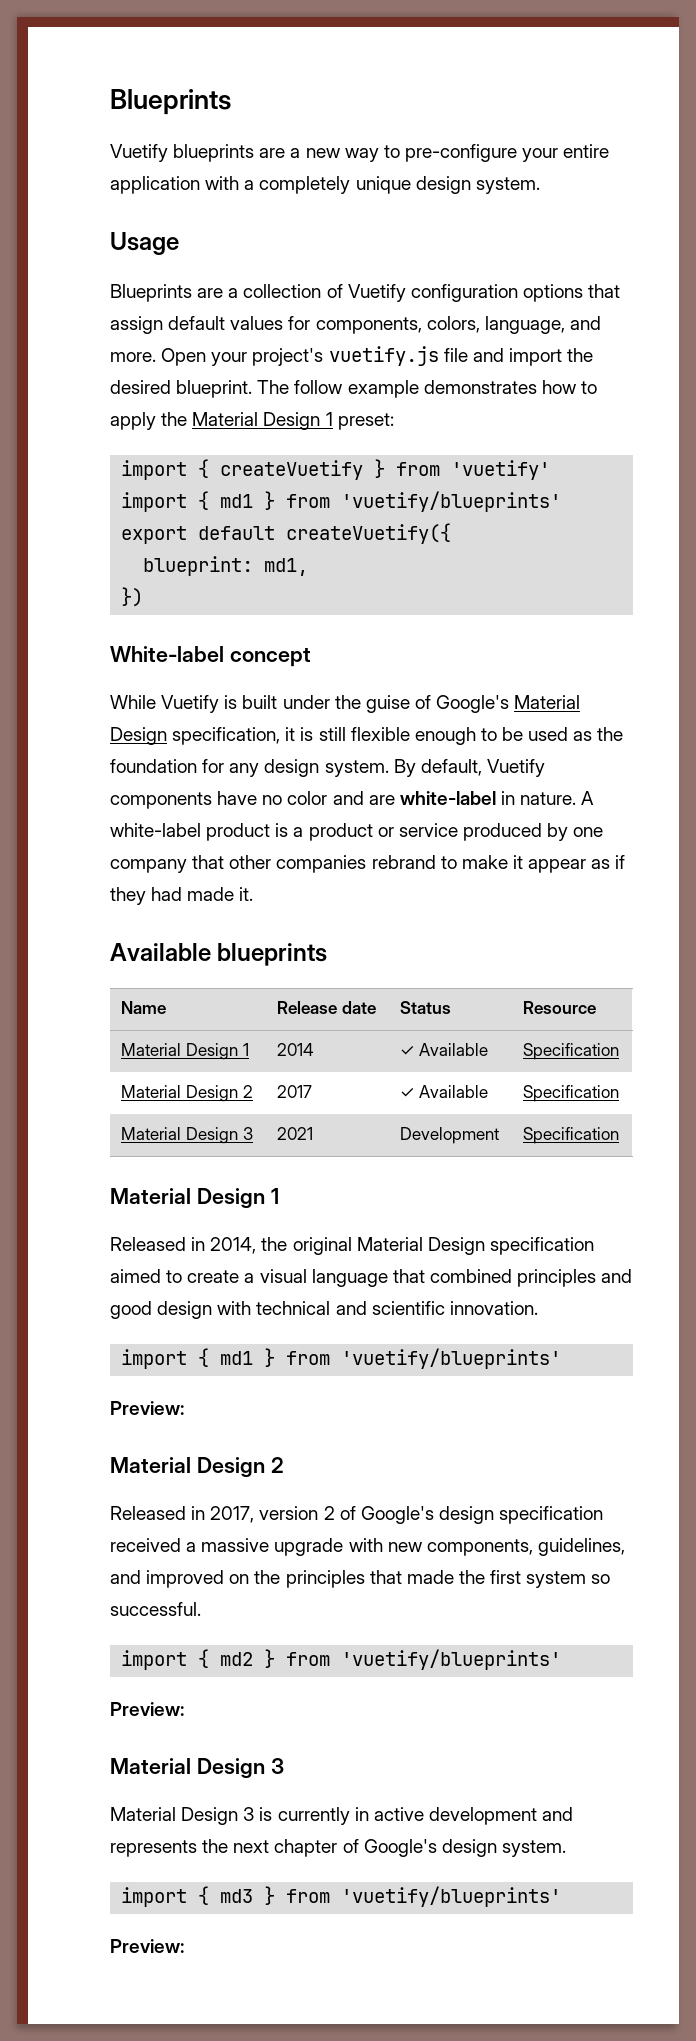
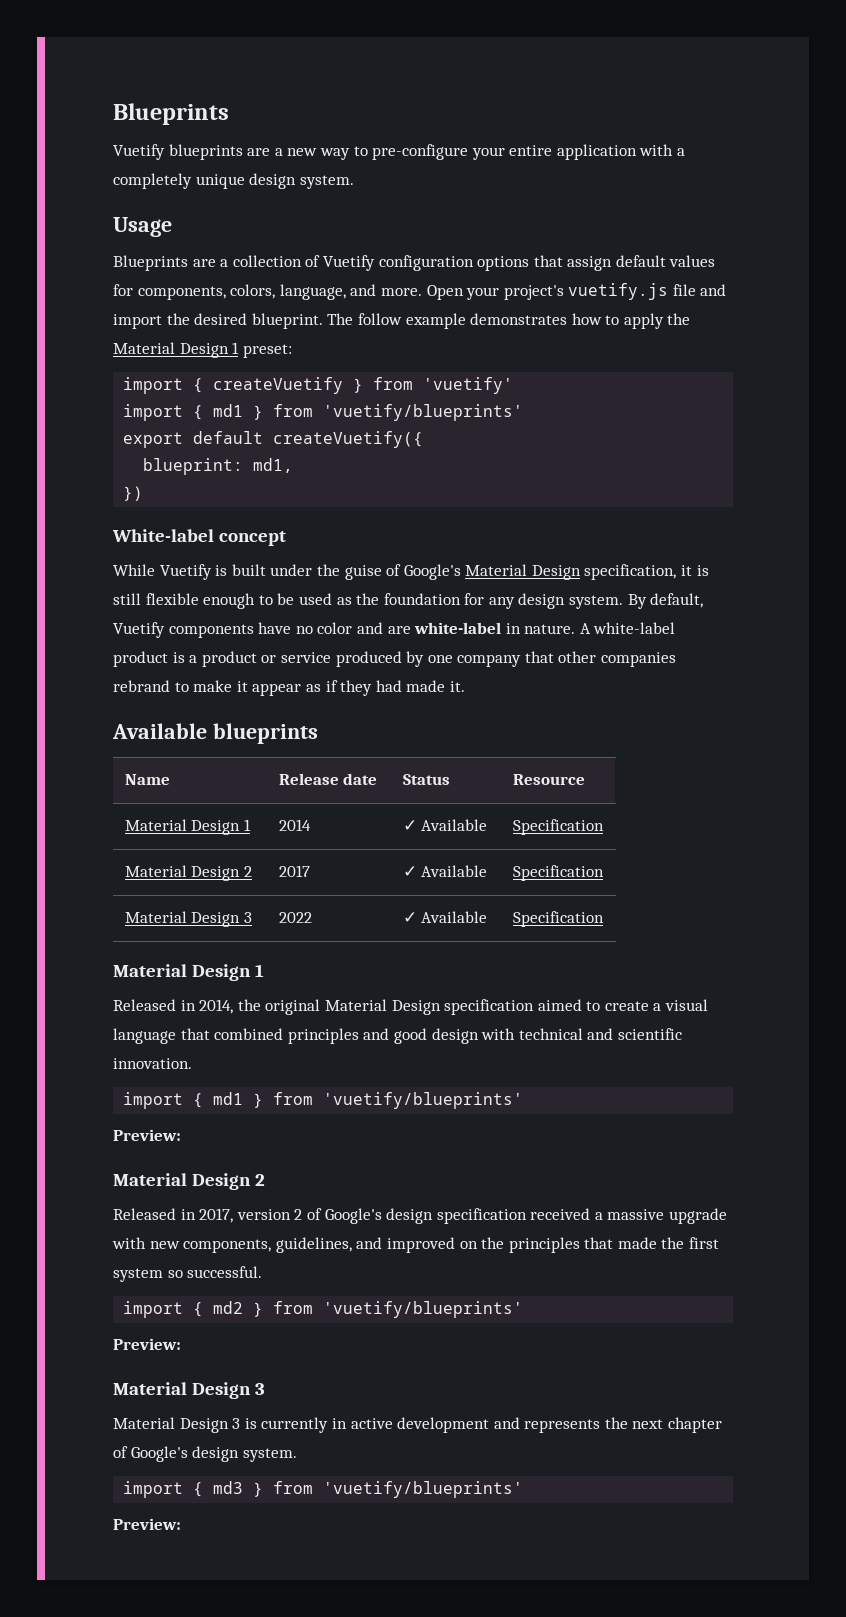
- Material Design 3 | 2021 | Development | Specification
+ Material Design 3 | 2022 | ✓ Available | Specification

